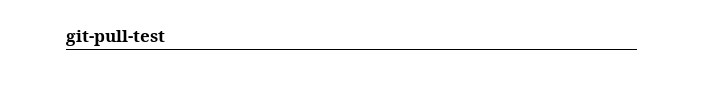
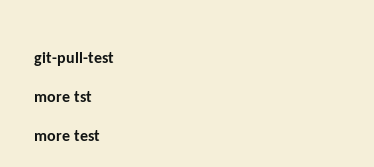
+ more tst
+ more test

